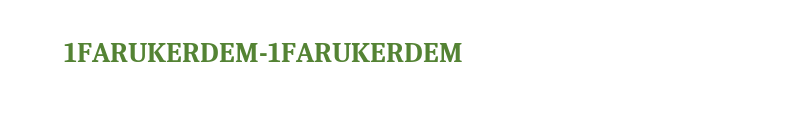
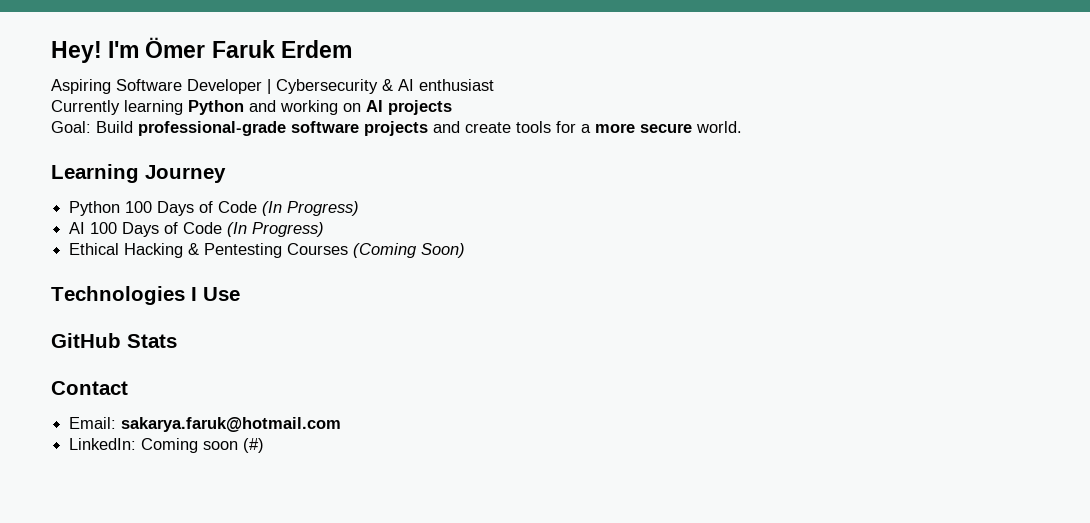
- 1FARUKERDEM-1FARUKERDEM
+ Hey! I'm Ömer Faruk Erdem
+ Aspiring Software Developer | Cybersecurity & AI enthusiast
+ Currently learning Python and working on AI projects
+ Goal: Build professional-grade software projects and create tools for a more secure world.
+ Learning Journey
+ Python 100 Days of Code (In Progress)
+ AI 100 Days of Code (In Progress)
+ Ethical Hacking & Pentesting Courses (Coming Soon)
+ Technologies I Use
+ GitHub Stats
+ Contact
+ Email: sakarya.faruk@hotmail.com
+ LinkedIn: Coming soon (#)

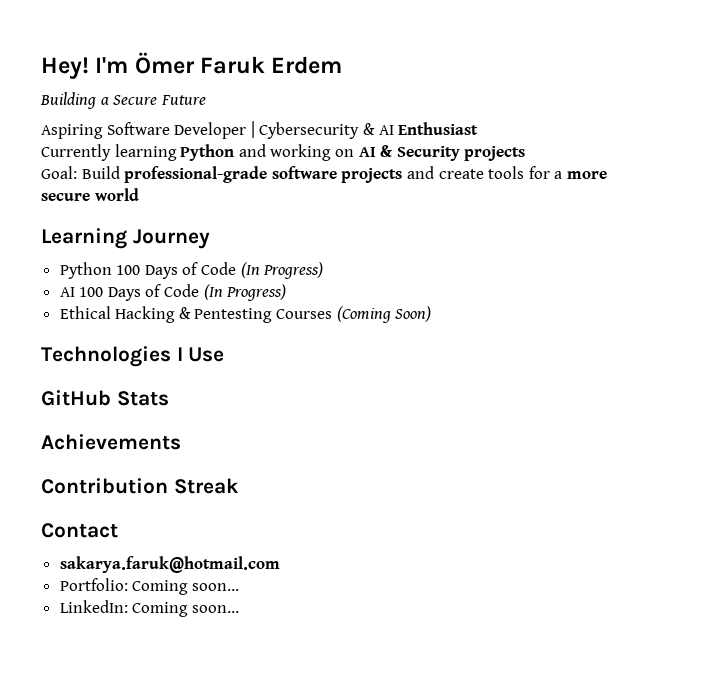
+ Building a Secure Future
- Aspiring Software Developer | Cybersecurity & AI enthusiast
+ Aspiring Software Developer | Cybersecurity & AI Enthusiast
- Currently learning Python and working on AI projects
+ Currently learning Python and working on AI & Security projects
- Goal: Build professional-grade software projects and create tools for a more secure world.
+ Goal: Build professional-grade software projects and create tools for a more secure world
+ Achievements
+ Contribution Streak
- Email: sakarya.faruk@hotmail.com
+ sakarya.faruk@hotmail.com
+ Portfolio: Coming soon...
- LinkedIn: Coming soon (#)
+ LinkedIn: Coming soon...

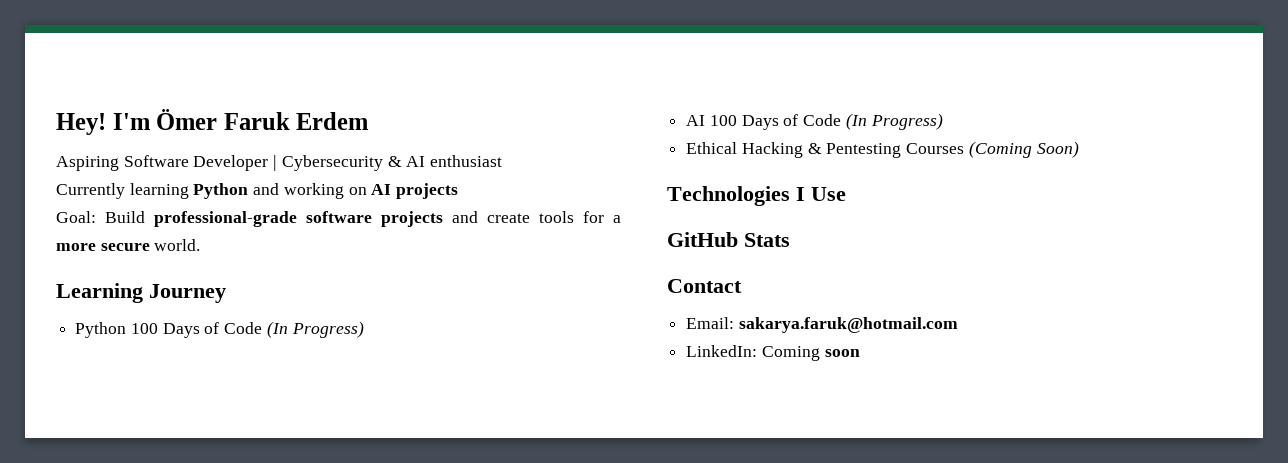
- Building a Secure Future
- Aspiring Software Developer | Cybersecurity & AI Enthusiast
+ Aspiring Software Developer | Cybersecurity & AI enthusiast
- Currently learning Python and working on AI & Security projects
+ Currently learning Python and working on AI projects
- Goal: Build professional-grade software projects and create tools for a more secure world
+ Goal: Build professional-grade software projects and create tools for a more secure world.
- Achievements
- Contribution Streak
- sakarya.faruk@hotmail.com
+ Email: sakarya.faruk@hotmail.com
- Portfolio: Coming soon...
- LinkedIn: Coming soon...
+ LinkedIn: Coming soon

